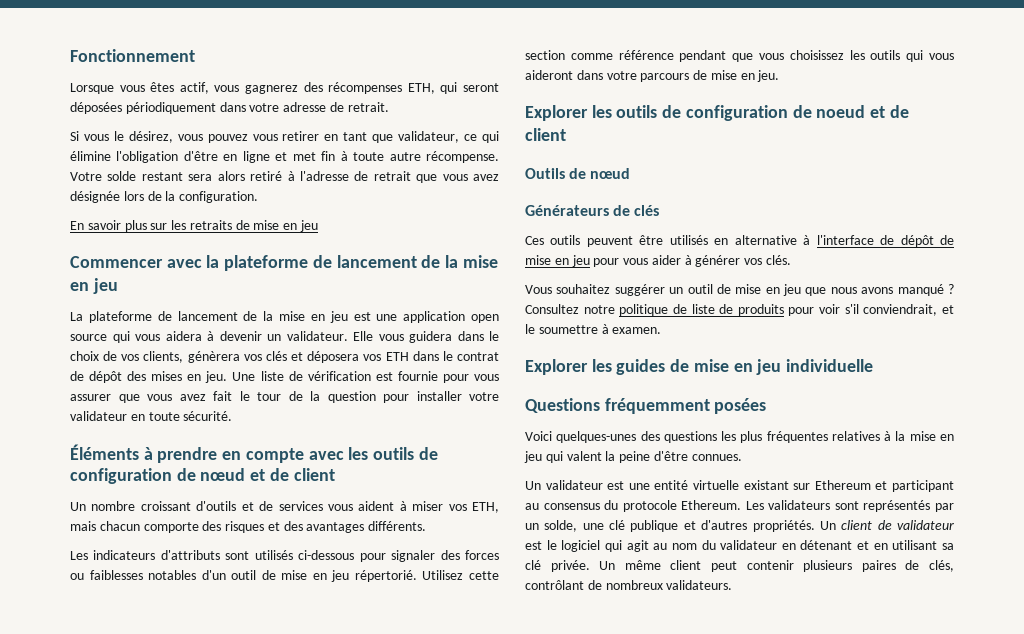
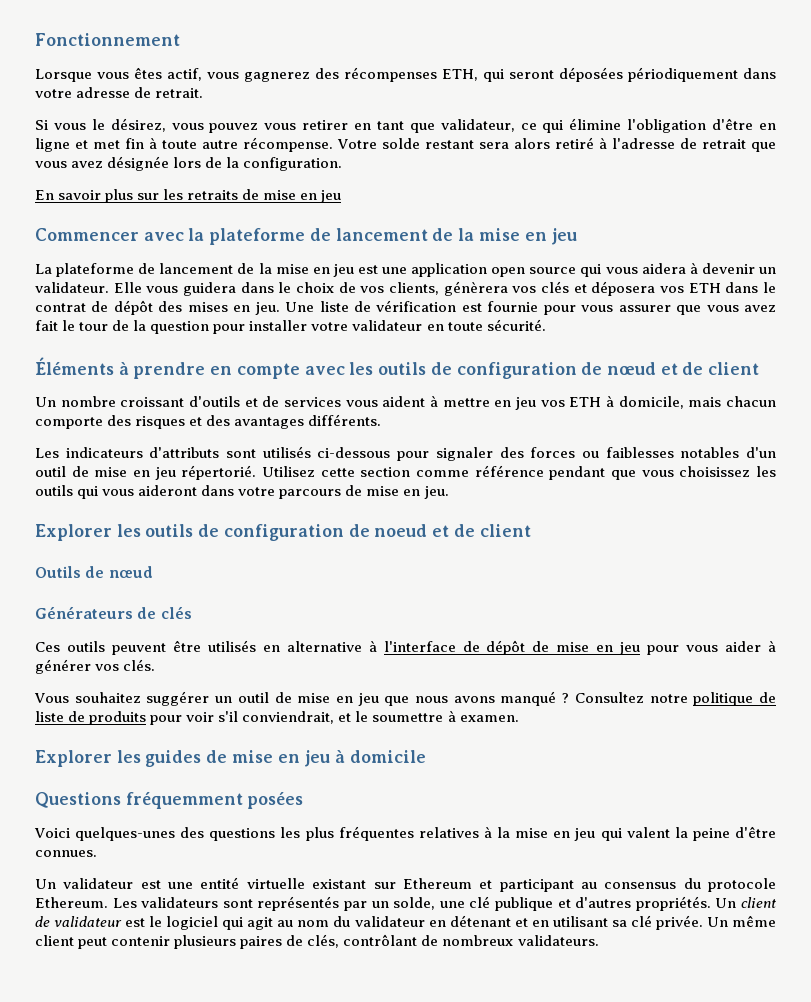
- Un nombre croissant d'outils et de services vous aident à miser vos ETH, mais chacun comporte des risques et des avantages différents.
+ Un nombre croissant d'outils et de services vous aident à mettre en jeu vos ETH à domicile, mais chacun comporte des risques et des avantages différents.
- Explorer les guides de mise en jeu individuelle
+ Explorer les guides de mise en jeu à domicile

